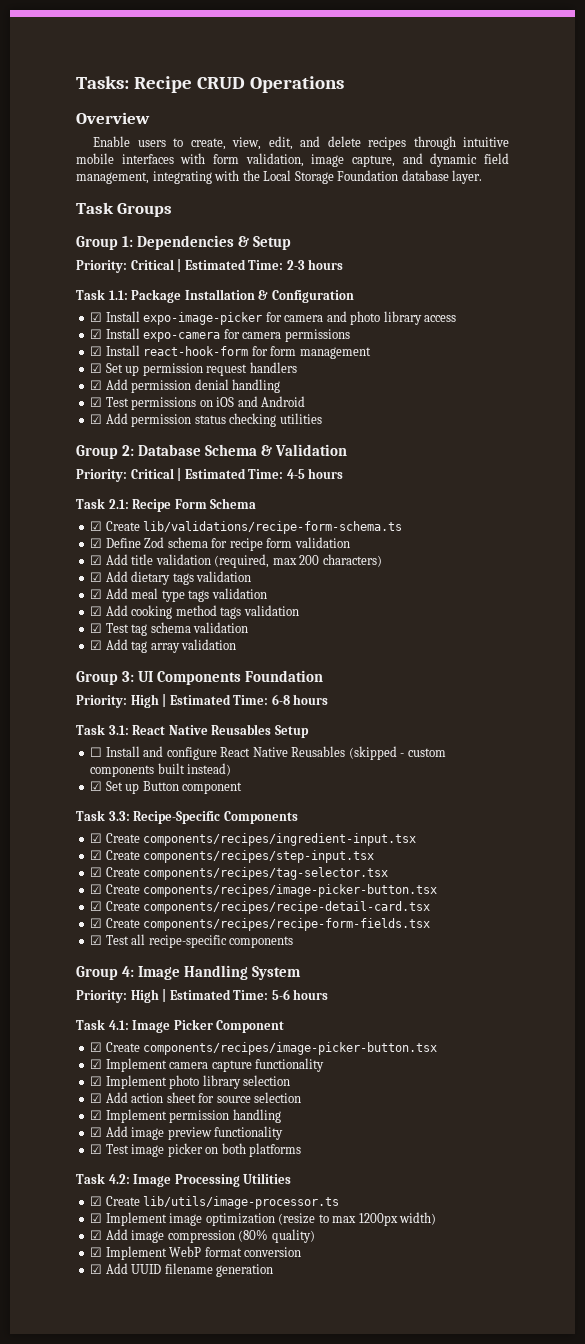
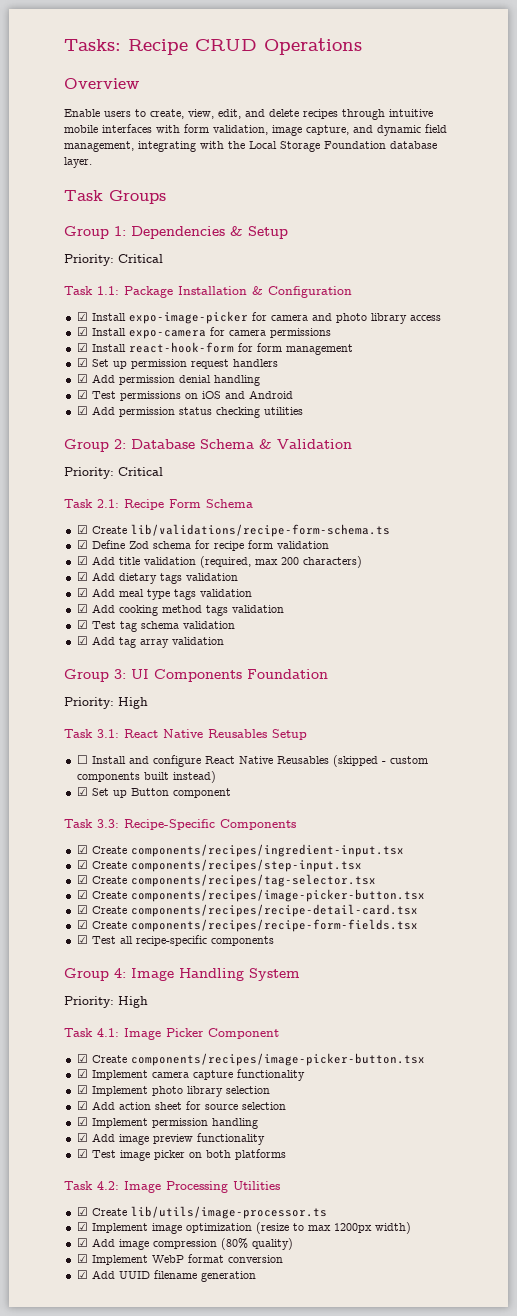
  Group 1: Dependencies & Setup
- Priority: Critical | Estimated Time: 2-3 hours
+ Priority: Critical
  Group 2: Database Schema & Validation
- Priority: Critical | Estimated Time: 4-5 hours
+ Priority: Critical
  Group 3: UI Components Foundation
- Priority: High | Estimated Time: 6-8 hours
+ Priority: High
  Group 4: Image Handling System
- Priority: High | Estimated Time: 5-6 hours
+ Priority: High

